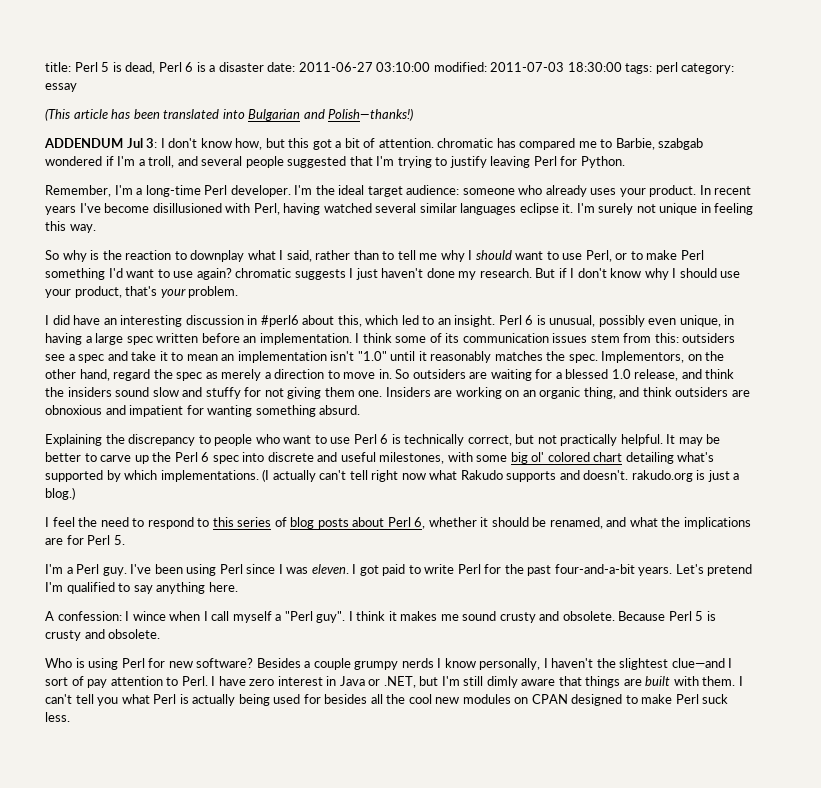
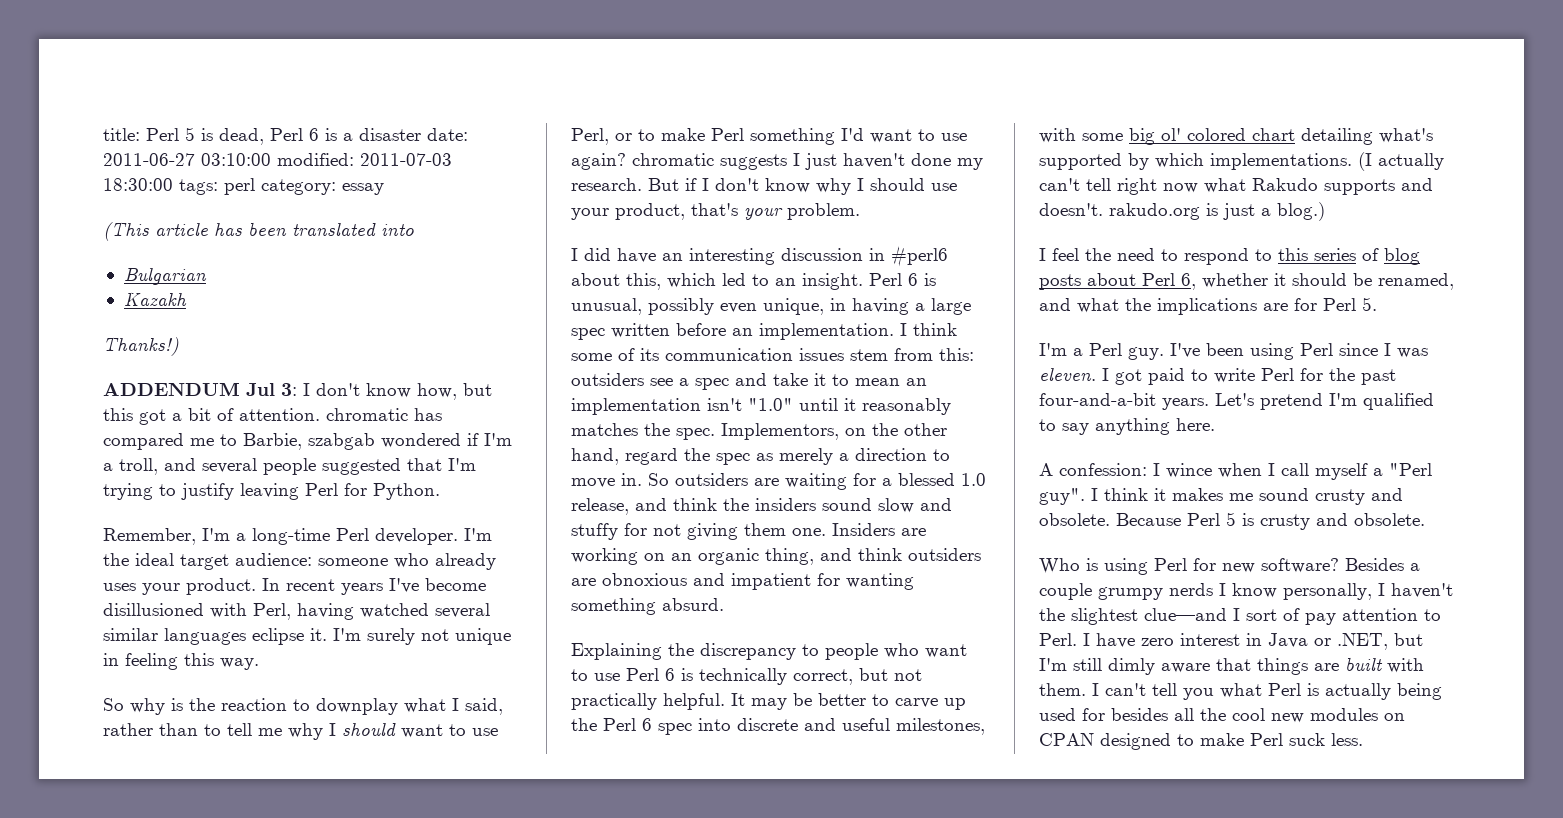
- (This article has been translated into Bulgarian and Polish—thanks!)
+ (This article has been translated into
+ Bulgarian
+ Kazakh
+ Thanks!)

